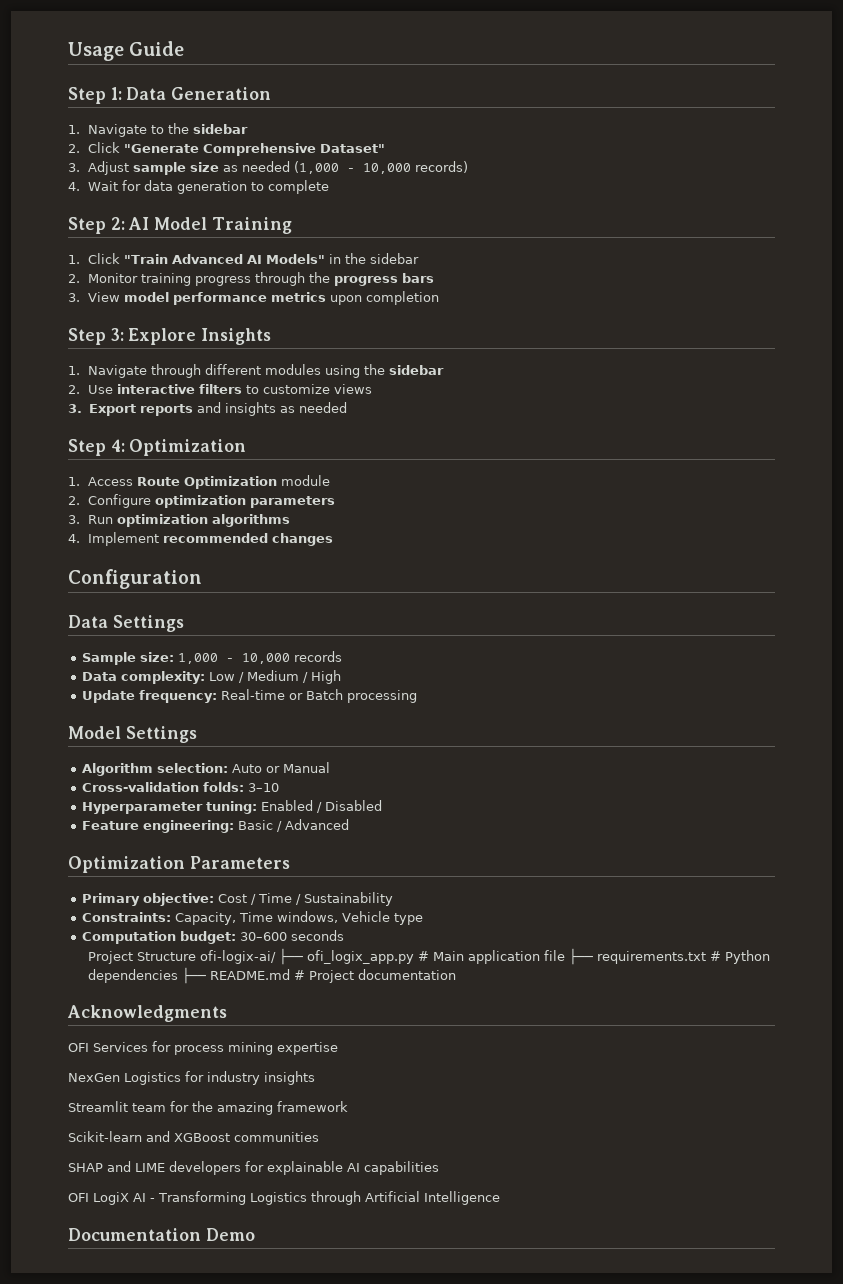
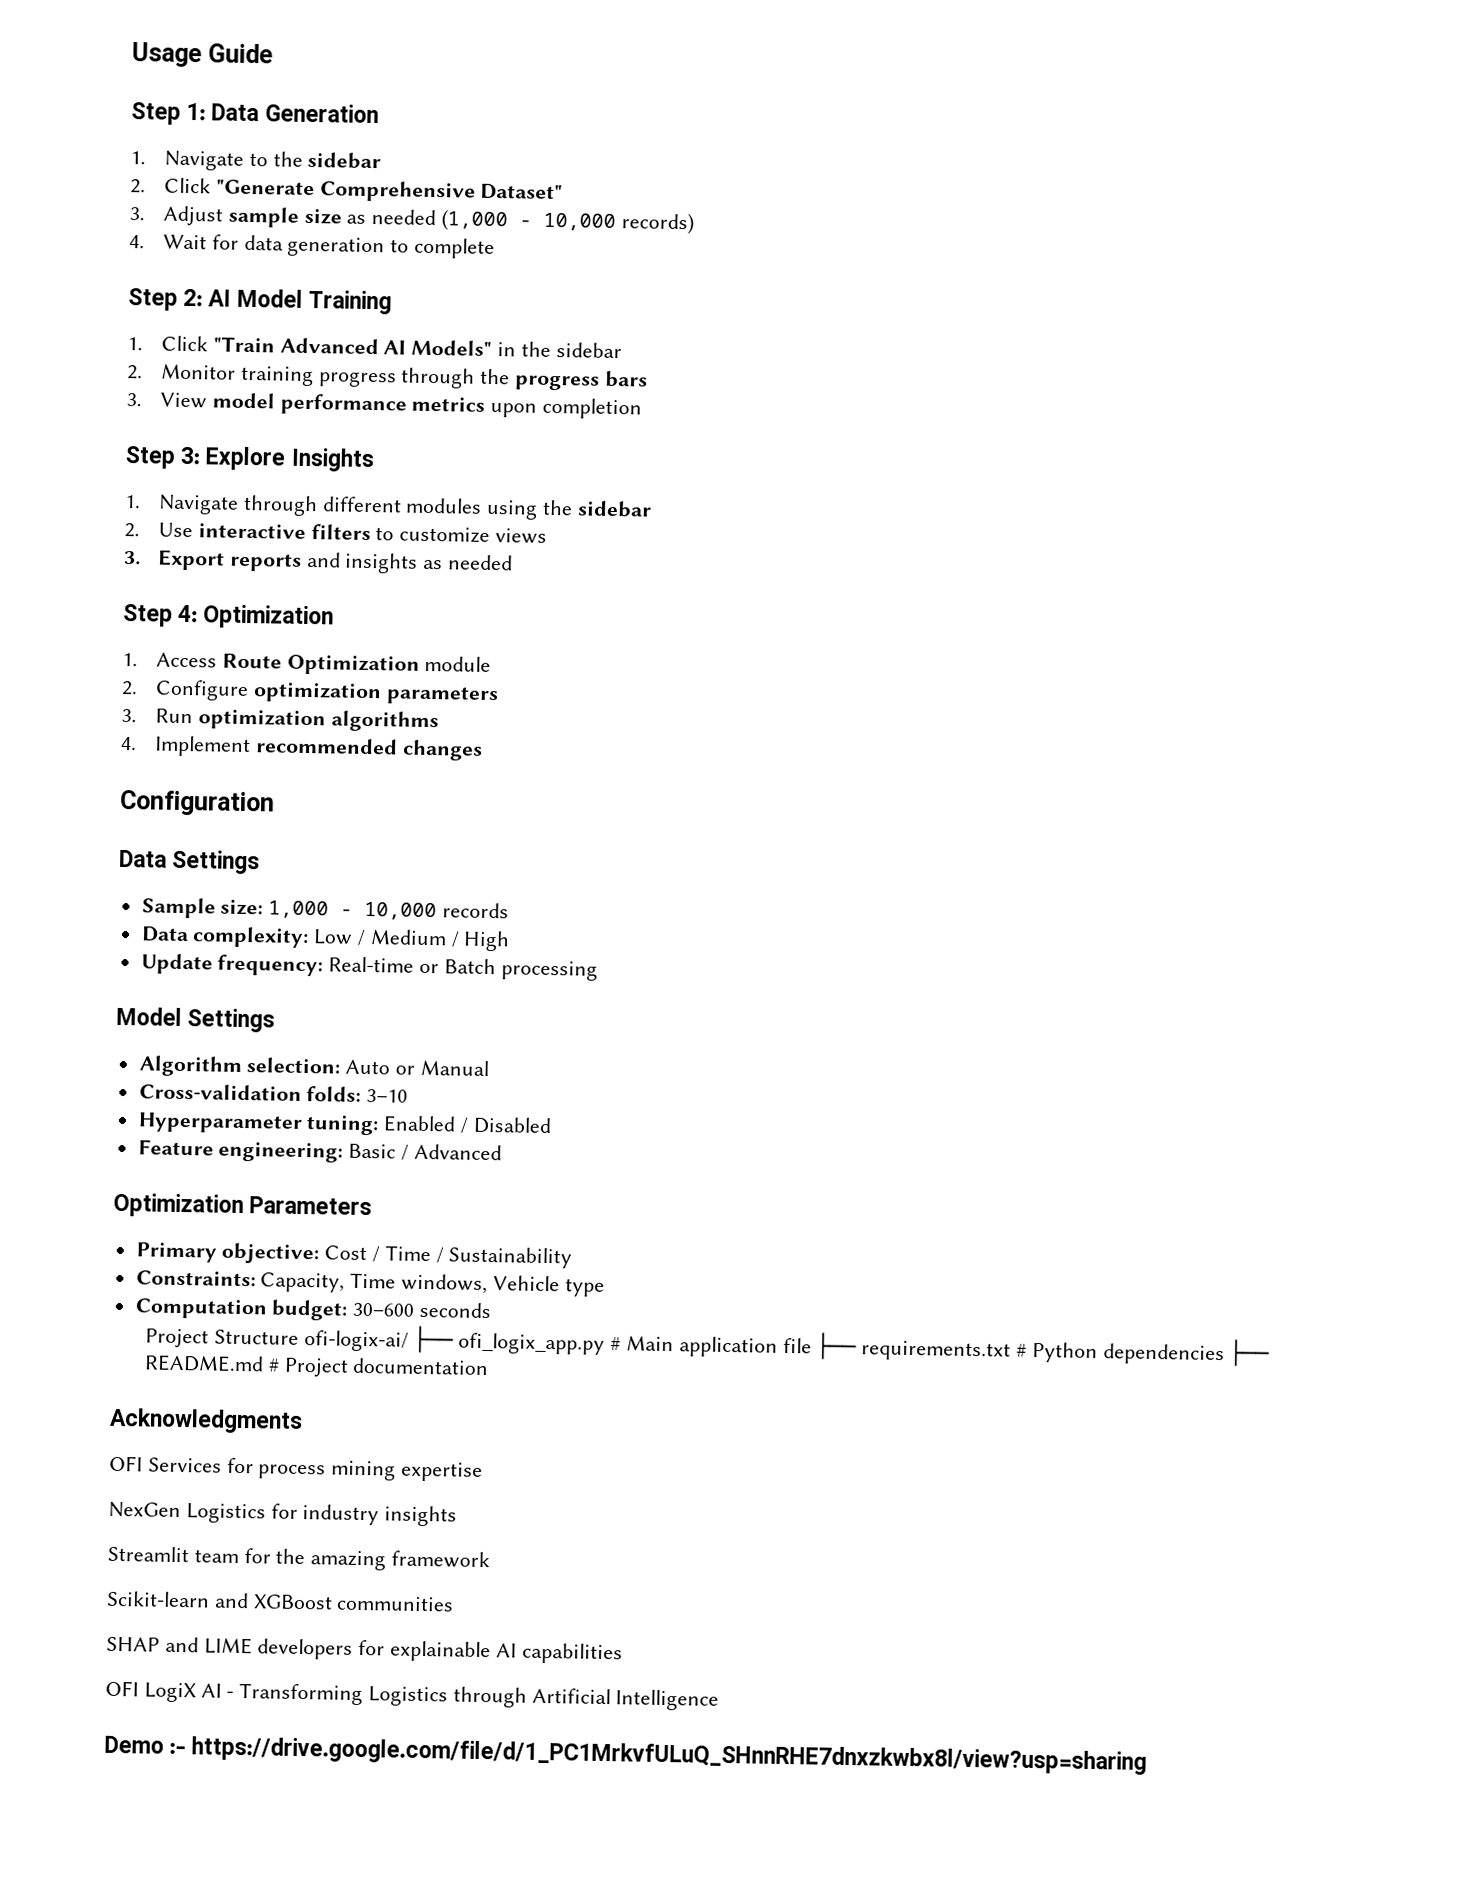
- Documentation Demo
+ Demo :- https://drive.google.com/file/d/1_PC1MrkvfULuQ_SHnnRHE7dnxzkwbx8l/view?usp=sharing

